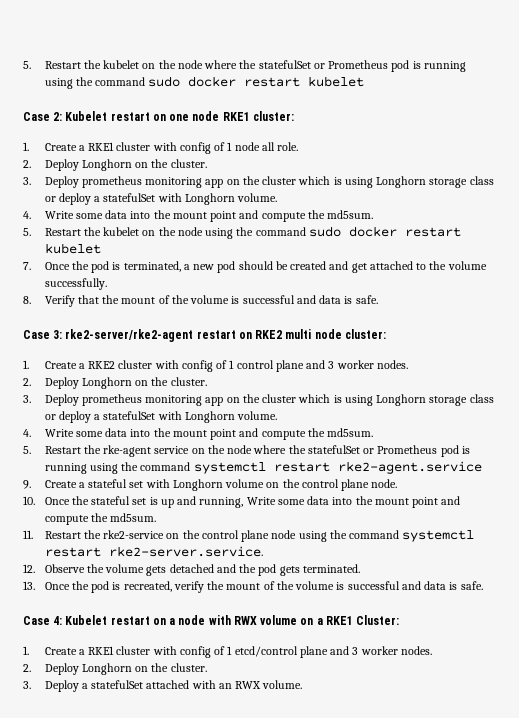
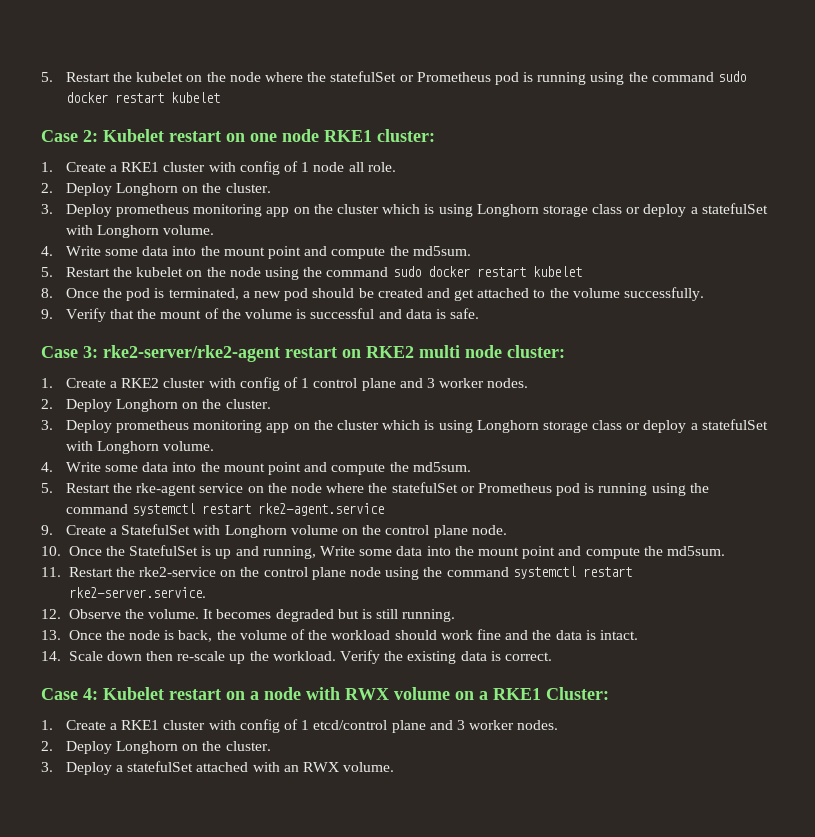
- 7. Once the pod is terminated, a new pod should be created and get attached to the volume successfully.
+ 8. Once the pod is terminated, a new pod should be created and get attached to the volume successfully.
- 8. Verify that the mount of the volume is successful and data is safe.
+ 9. Verify that the mount of the volume is successful and data is safe.
- 9. Create a stateful set with Longhorn volume on the control plane node.
+ 9. Create a StatefulSet with Longhorn volume on the control plane node.
- 10. Once the stateful set is up and running, Write some data into the mount point and compute the md5sum.
+ 10. Once the StatefulSet is up and running, Write some data into the mount point and compute the md5sum.
- 12. Observe the volume gets detached and the pod gets terminated.
- 13. Once the pod is recreated, verify the mount of the volume is successful and data is safe.
+ 12. Observe the volume. It becomes degraded but is still running.
+ 13. Once the node is back, the volume of the workload should work fine and the data is intact.
+ 14. Scale down then re-scale up the workload. Verify the existing data is correct.

